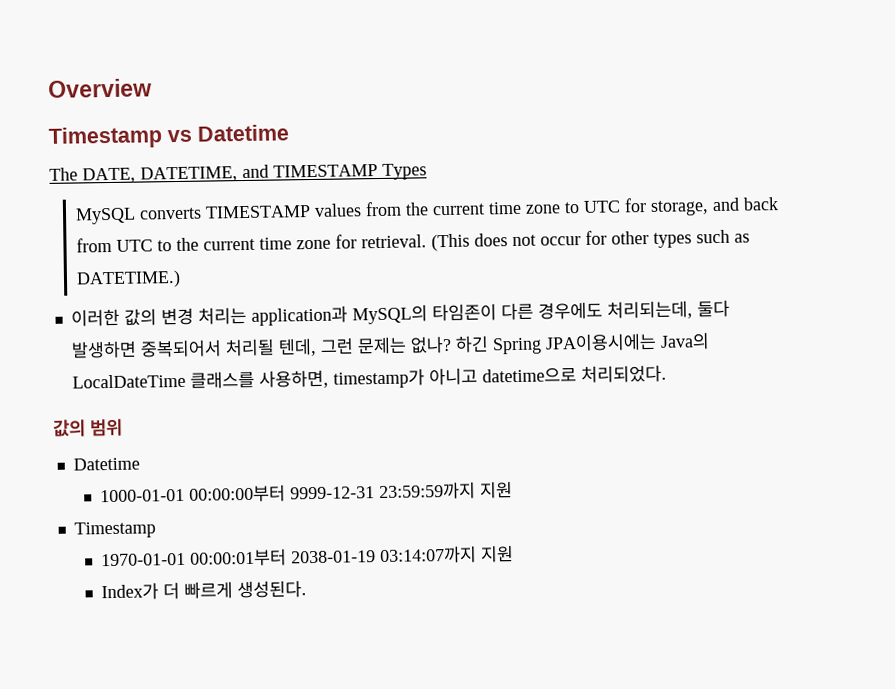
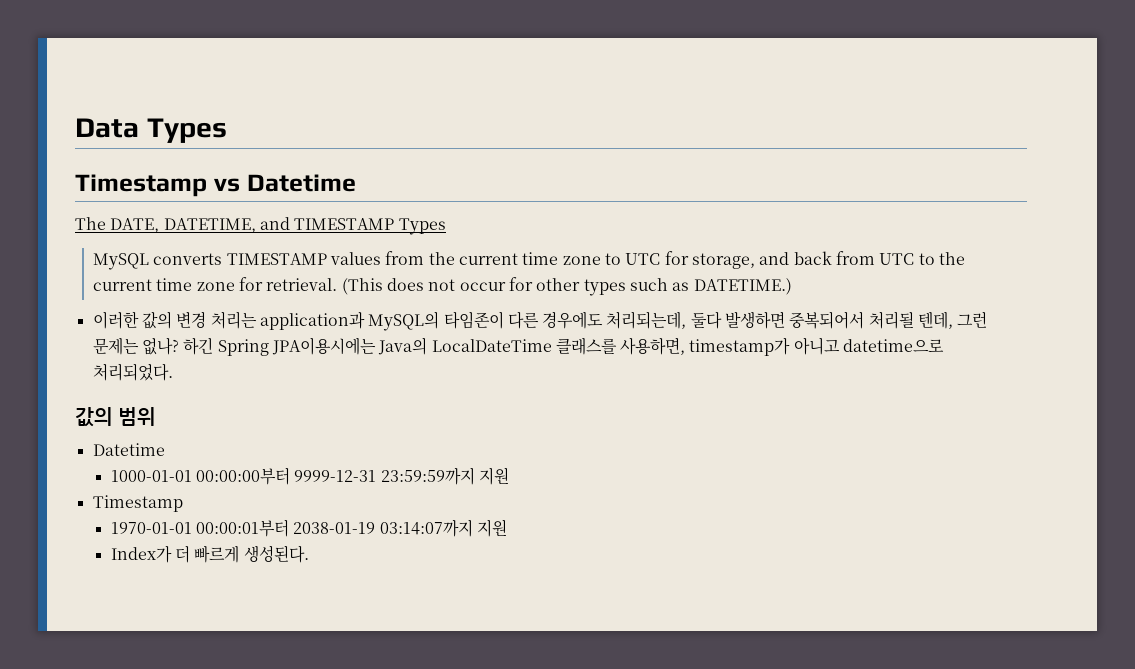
- Overview
+ Data Types

